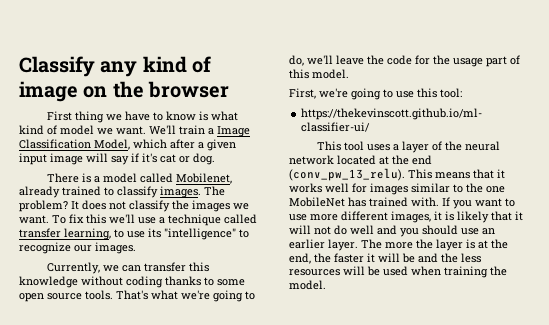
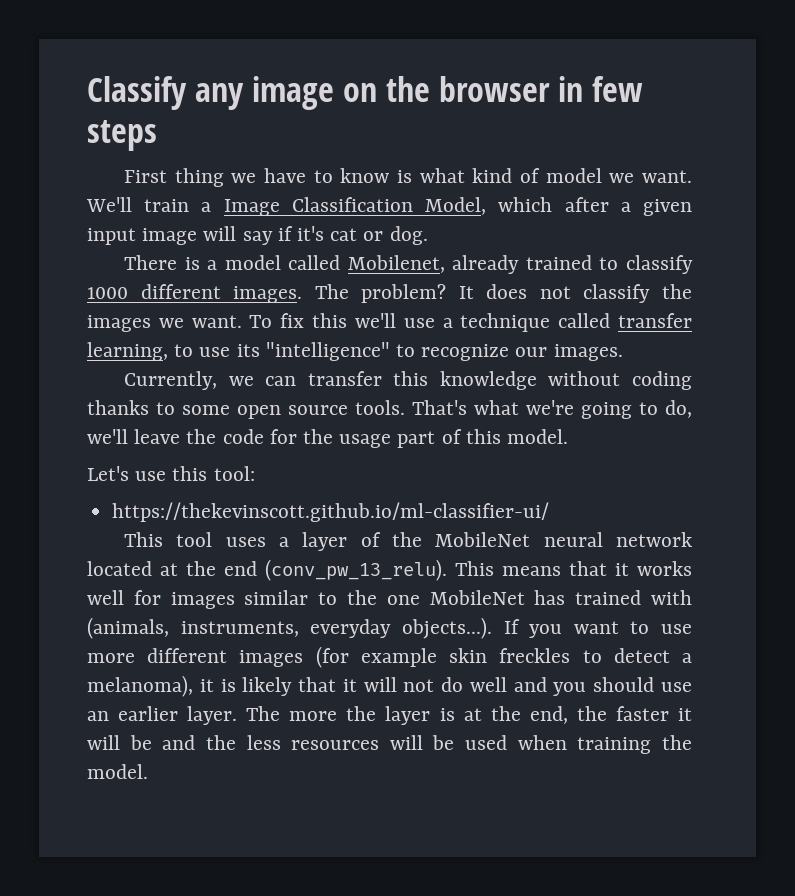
- Classify any kind of image on the browser
+ Classify any image on the browser in few steps
- There is a model called Mobilenet, already trained to classify images.
+ There is a model called Mobilenet, already trained to classify 1000 different images.
- First, we're going to use this tool:
+ Let's use this tool:
- This tool uses a layer of the neural network located at the end (conv_pw_13_relu).
+ This tool uses a layer of the MobileNet neural network located at the end (conv_pw_13_relu).
- This means that it works well for images similar to the one MobileNet has trained with. If you want to use more different images, it is likely that it will not do well and you should use an earlier layer.
+ This means that it works well for images similar to the one MobileNet has trained with (animals, instruments, everyday objects...). If you want to use more different images (for example skin freckles to detect a melanoma), it is likely that it will not do well and you should use an earlier layer.

